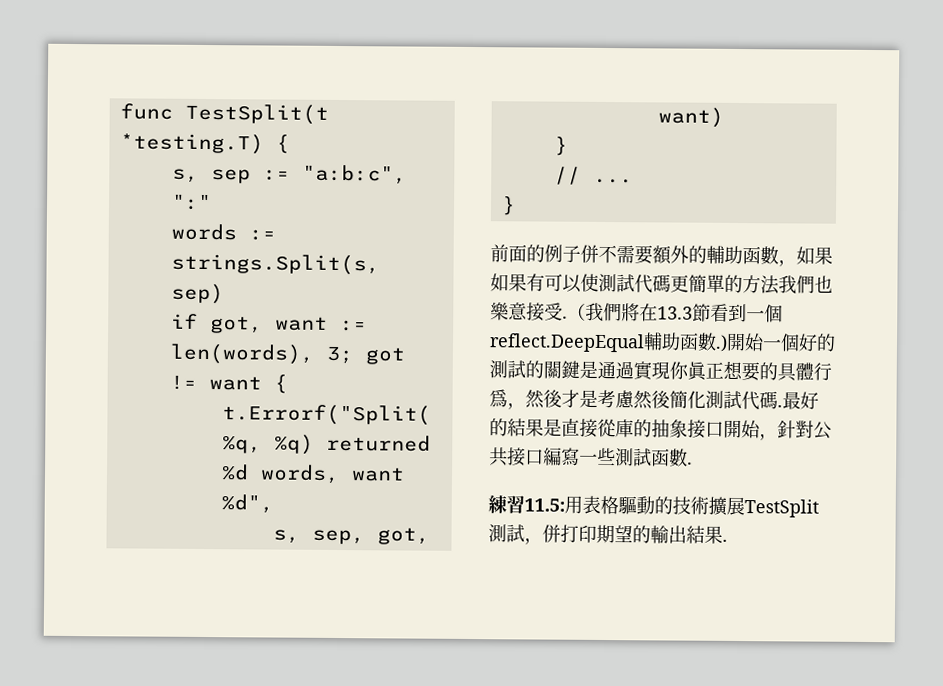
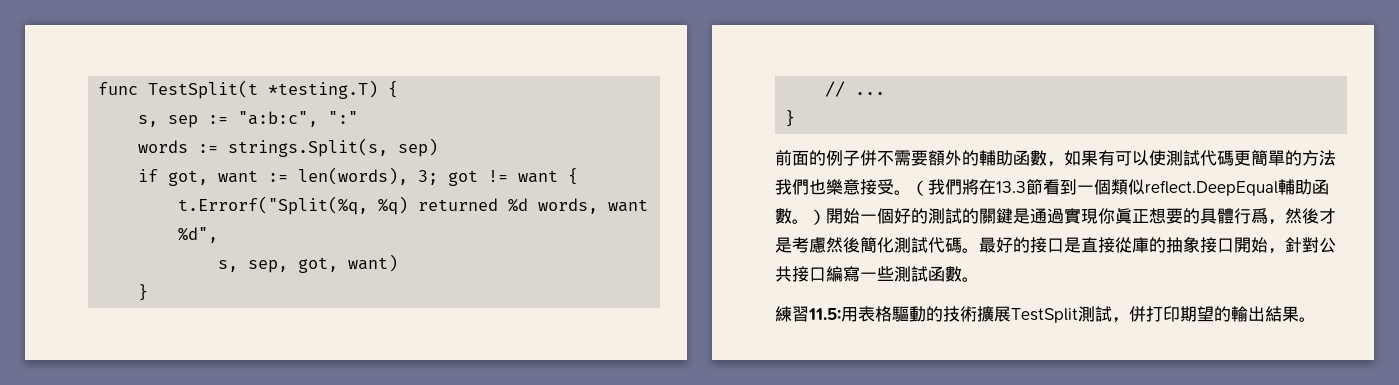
- 前面的例子併不需要額外的輔助函數，如果如果有可以使測試代碼更簡單的方法我們也樂意接受.
+ 前面的例子併不需要額外的輔助函數，如果有可以使測試代碼更簡單的方法我們也樂意接受。
- （我們將在13.3節看到一個reflect.DeepEqual輔助函數.)開始一個好的測試的關鍵是通過實現你眞正想要的具體行爲，然後才是考慮然後簡化測試代碼.最好的結果是直接從庫的抽象接口開始，針對公共接口編寫一些測試函數.
+ （我們將在13.3節看到一個類似reflect.DeepEqual輔助函數。）開始一個好的測試的關鍵是通過實現你眞正想要的具體行爲，然後才是考慮然後簡化測試代碼。最好的接口是直接從庫的抽象接口開始，針對公共接口編寫一些測試函數。
- 練習11.5:用表格驅動的技術擴展TestSplit測試，併打印期望的輸出結果.
+ 練習11.5:用表格驅動的技術擴展TestSplit測試，併打印期望的輸出結果。

